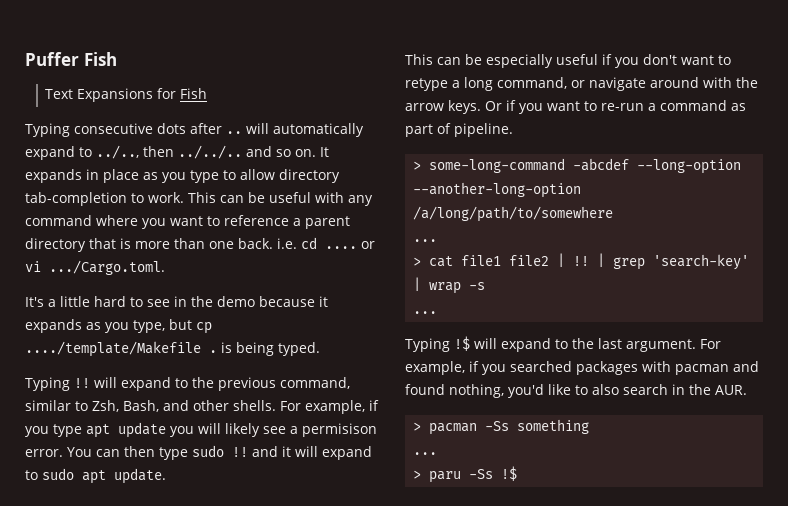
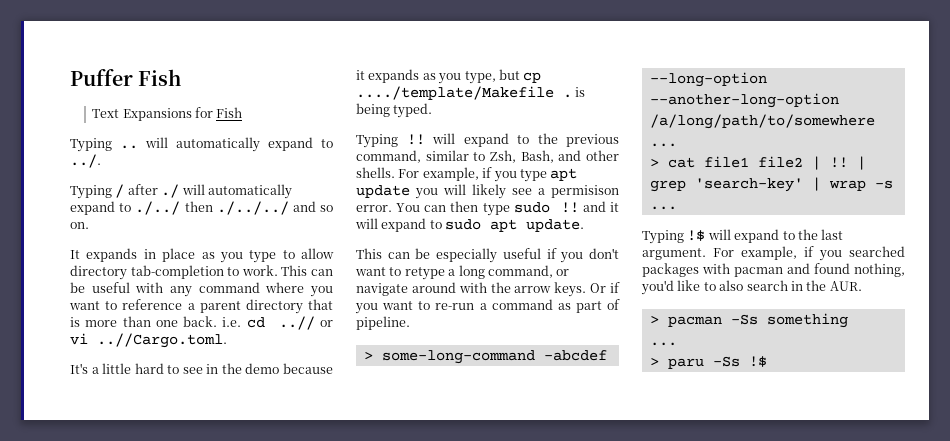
- Typing consecutive dots after .. will automatically expand to ../.., then ../../.. and so on. It expands in place as you type to allow directory tab-completion to work.
+ Typing .. will automatically expand to ../.
+ Typing / after ./ will automatically expand to ./../ then ./../../ and so on.
+ It expands in place as you type to allow directory tab-completion to work.
- This can be useful with any command where you want to reference a parent directory that is more than one back. i.e. cd .... or vi .../Cargo.toml.
+ This can be useful with any command where you want to reference a parent directory that is more than one back. i.e. cd ..// or vi ..//Cargo.toml.

